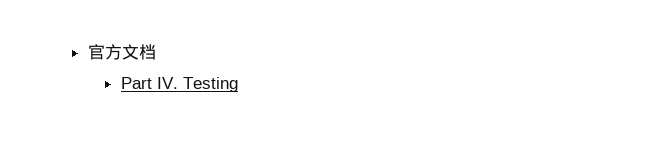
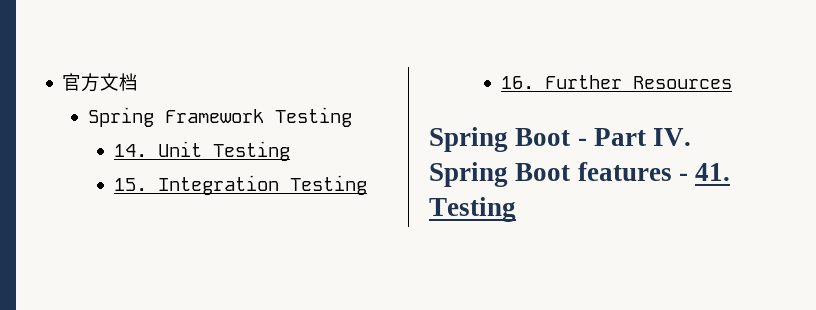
- Part IV. Testing
+ Spring Framework Testing
+ 14. Unit Testing
+ 15. Integration Testing
+ 16. Further Resources
+ Spring Boot - Part IV. Spring Boot features - 41. Testing

